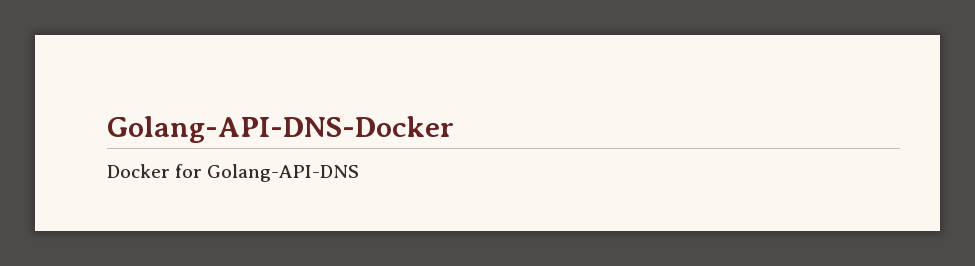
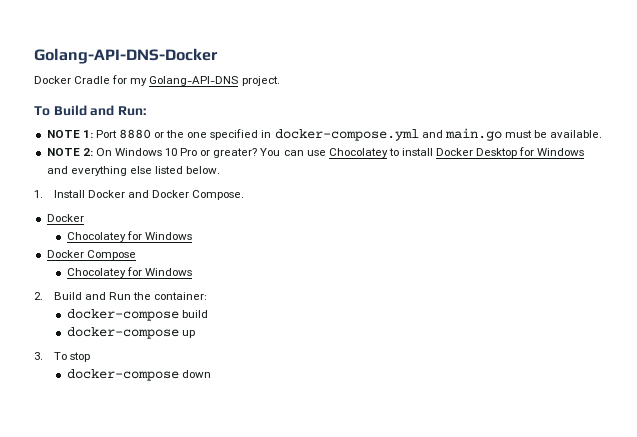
- Docker for Golang-API-DNS
+ Docker Cradle for my Golang-API-DNS project.
+ To Build and Run:
+ NOTE 1: Port 8880 or the one specified in docker-compose.yml and main.go must be available.
+ NOTE 2: On Windows 10 Pro or greater? You can use Chocolatey to install Docker Desktop for Windows and everything else listed below.
+ 1. Install Docker and Docker Compose.
+ Docker
+ Chocolatey for Windows
+ Docker Compose
+ Chocolatey for Windows
+ 2. Build and Run the container:
+ docker-compose build
+ docker-compose up
+ 3. To stop
+ docker-compose down

